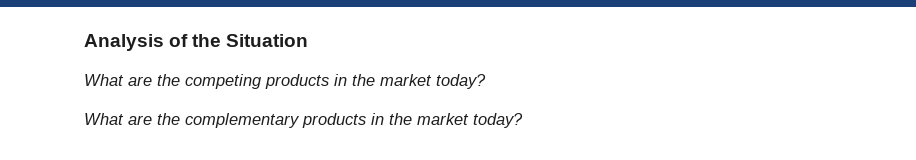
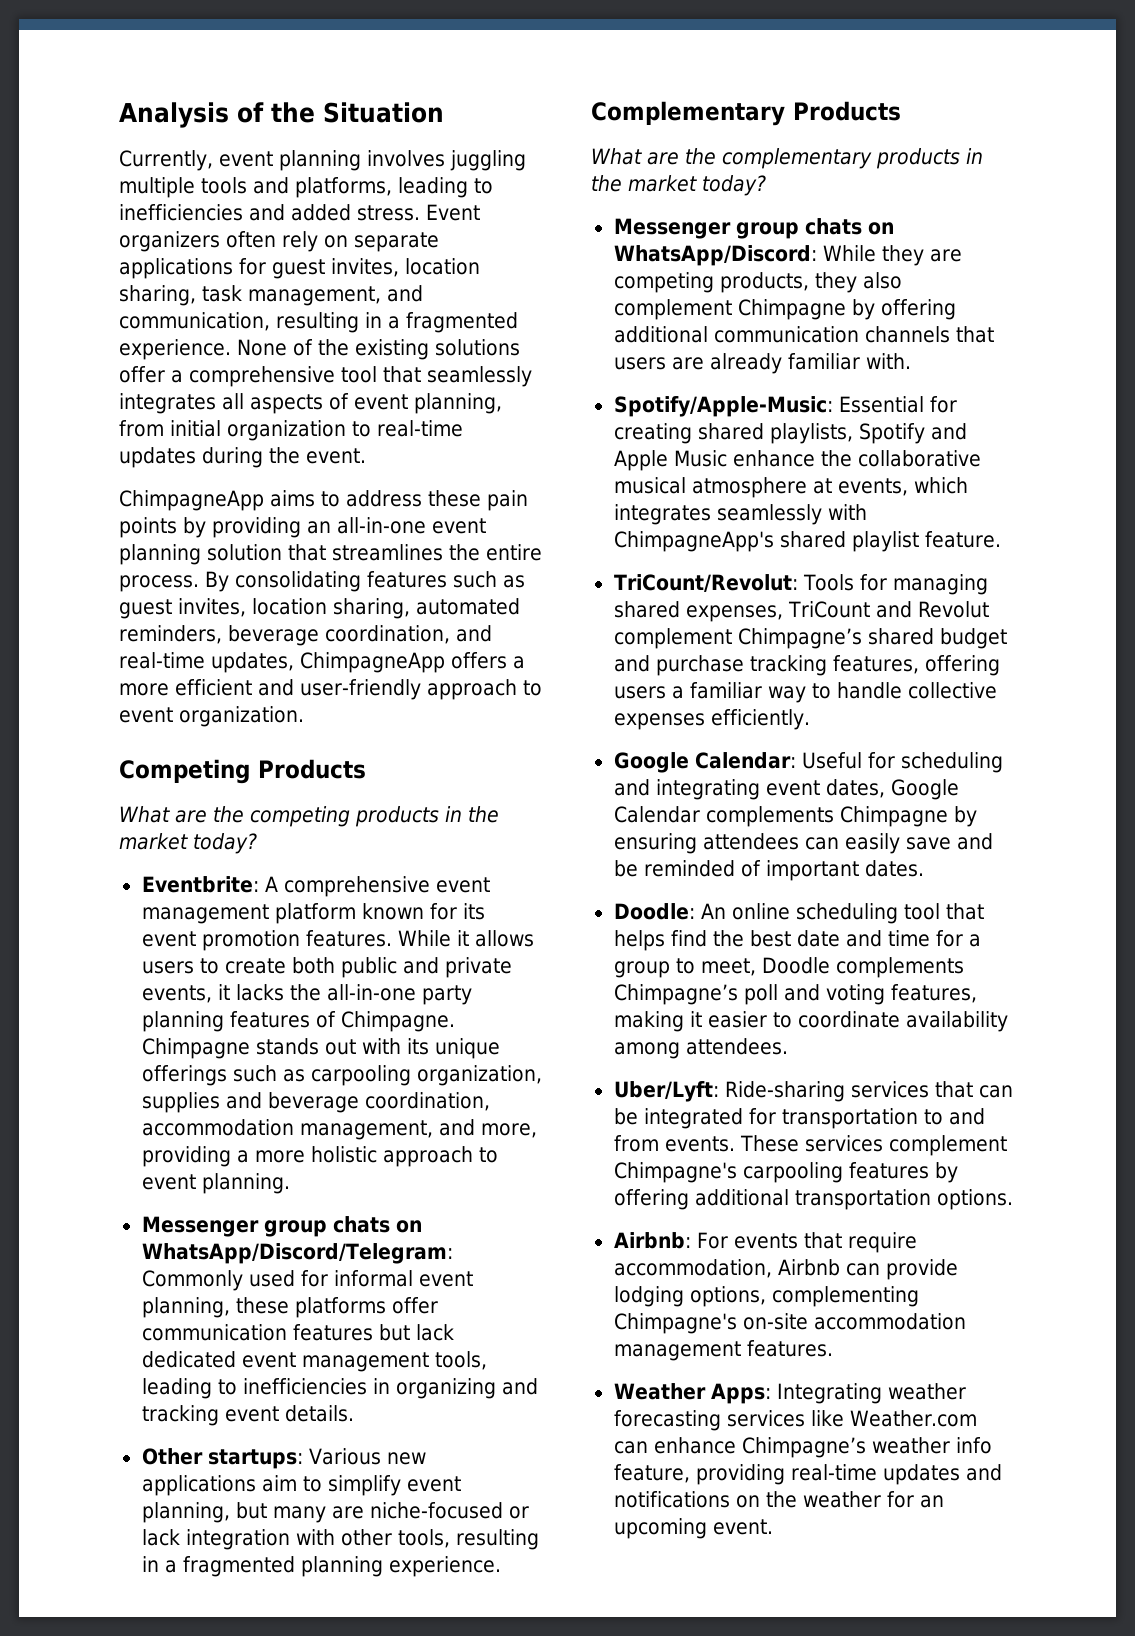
+ Currently, event planning involves juggling multiple tools and platforms, leading to inefficiencies and added stress. Event organizers often rely on separate applications for guest invites, location sharing, task management, and communication, resulting in a fragmented experience. None of the existing solutions offer a comprehensive tool that seamlessly integrates all aspects of event planning, from initial organization to real-time updates during the event.
+ ChimpagneApp aims to address these pain points by providing an all-in-one event planning solution that streamlines the entire process. By consolidating features such as guest invites, location sharing, automated reminders, beverage coordination, and real-time updates, ChimpagneApp offers a more efficient and user-friendly approach to event organization.
+ Competing Products
+ Eventbrite: A comprehensive event management platform known for its event promotion features. While it allows users to create both public and private events, it lacks the all-in-one party planning features of Chimpagne. Chimpagne stands out with its unique offerings such as carpooling organization, supplies and beverage coordination, accommodation management, and more, providing a more holistic approach to event planning.
+ Messenger group chats on WhatsApp/Discord/Telegram: Commonly used for informal event planning, these platforms offer communication features but lack dedicated event management tools, leading to inefficiencies in organizing and tracking event details.
+ Other startups: Various new applications aim to simplify event planning, but many are niche-focused or lack integration with other tools, resulting in a fragmented planning experience.
+ Complementary Products
+ Messenger group chats on WhatsApp/Discord: While they are competing products, they also complement Chimpagne by offering additional communication channels that users are already familiar with.
+ Spotify/Apple-Music: Essential for creating shared playlists, Spotify and Apple Music enhance the collaborative musical atmosphere at events, which integrates seamlessly with ChimpagneApp's shared playlist feature.
+ TriCount/Revolut: Tools for managing shared expenses, TriCount and Revolut complement Chimpagne’s shared budget and purchase tracking features, offering users a familiar way to handle collective expenses efficiently.
+ Google Calendar: Useful for scheduling and integrating event dates, Google Calendar complements Chimpagne by ensuring attendees can easily save and be reminded of important dates.
+ Doodle: An online scheduling tool that helps find the best date and time for a group to meet, Doodle complements Chimpagne’s poll and voting features, making it easier to coordinate availability among attendees.
+ Uber/Lyft: Ride-sharing services that can be integrated for transportation to and from events. These services complement Chimpagne's carpooling features by offering additional transportation options.
+ Airbnb: For events that require accommodation, Airbnb can provide lodging options, complementing Chimpagne's on-site accommodation management features.
+ Weather Apps: Integrating weather forecasting services like Weather.com can enhance Chimpagne’s weather info feature, providing real-time updates and notifications on the weather for an upcoming event.

